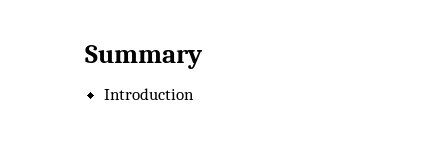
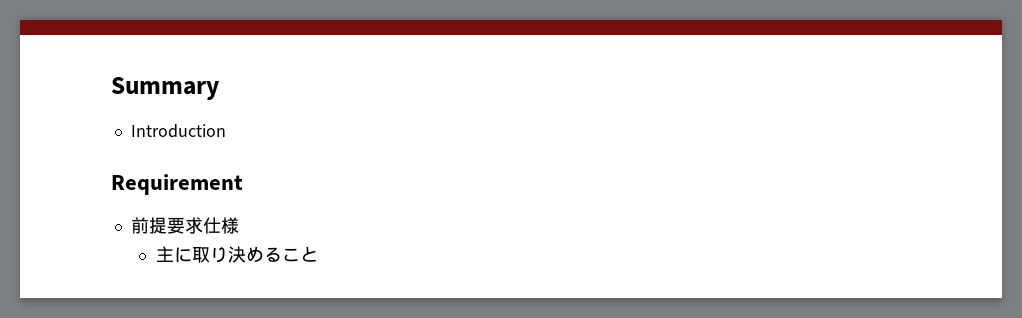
+ Requirement
+ 前提要求仕様
+ 主に取り決めること

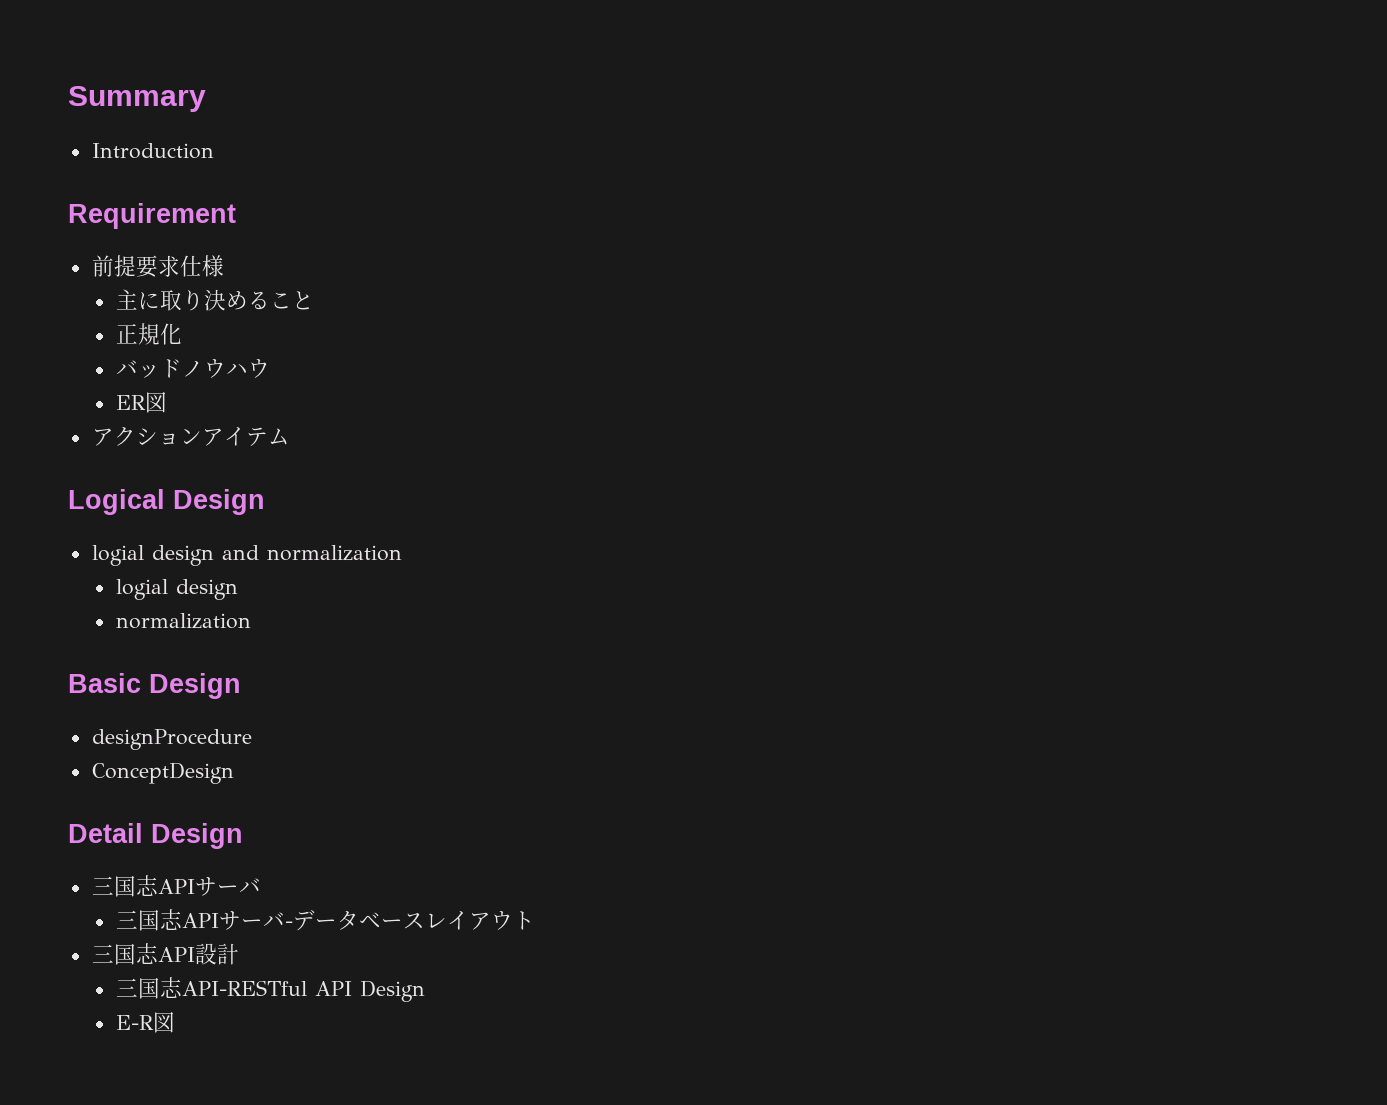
+ 正規化
+ バッドノウハウ
+ ER図
+ アクションアイテム
+ Logical Design
+ logial design and normalization
+ logial design
+ normalization
+ Basic Design
+ designProcedure
+ ConceptDesign
+ Detail Design
+ 三国志APIサーバ
+ 三国志APIサーバ-データベースレイアウト
+ 三国志API設計
+ 三国志API-RESTful API Design
+ E-R図

